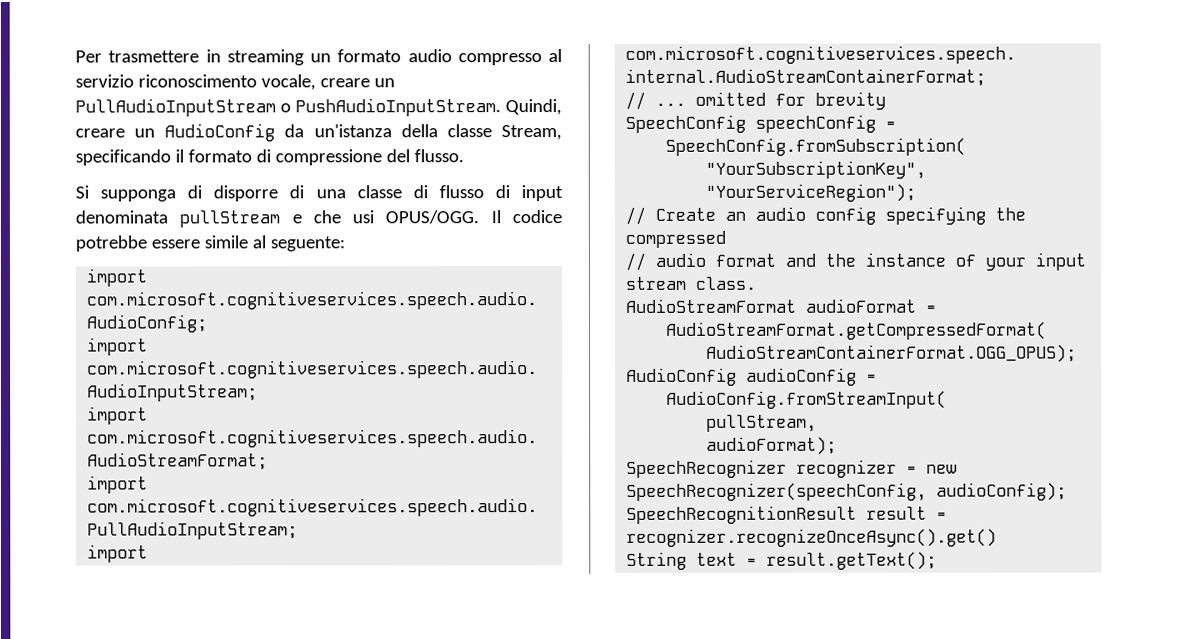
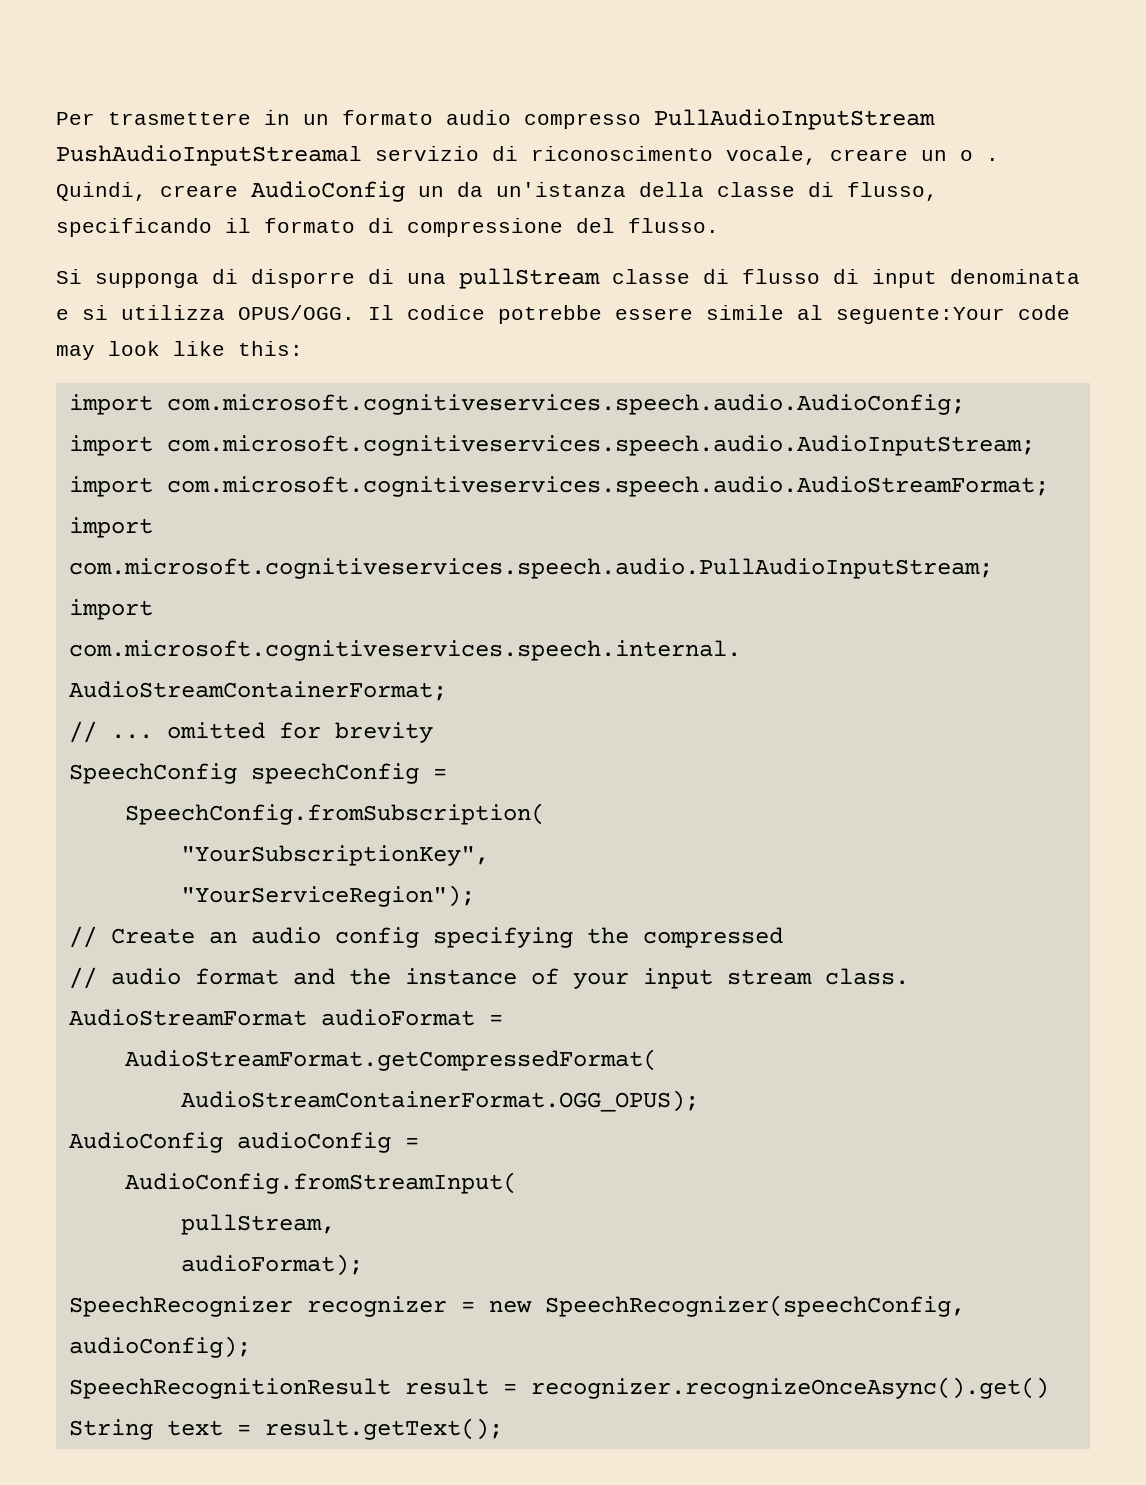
- Per trasmettere in streaming un formato audio compresso al servizio riconoscimento vocale, creare un PullAudioInputStream o PushAudioInputStream. Quindi, creare un AudioConfig da un'istanza della classe Stream, specificando il formato di compressione del flusso.
+ Per trasmettere in un formato audio compresso PullAudioInputStream PushAudioInputStreamal servizio di riconoscimento vocale, creare un o . Quindi, creare AudioConfig un da un'istanza della classe di flusso, specificando il formato di compressione del flusso.
- Si supponga di disporre di una classe di flusso di input denominata pullStream e che usi OPUS/OGG.
+ Si supponga di disporre di una pullStream classe di flusso di input denominata e si utilizza OPUS/OGG.
- Il codice potrebbe essere simile al seguente:
+ Il codice potrebbe essere simile al seguente:Your code may look like this:

